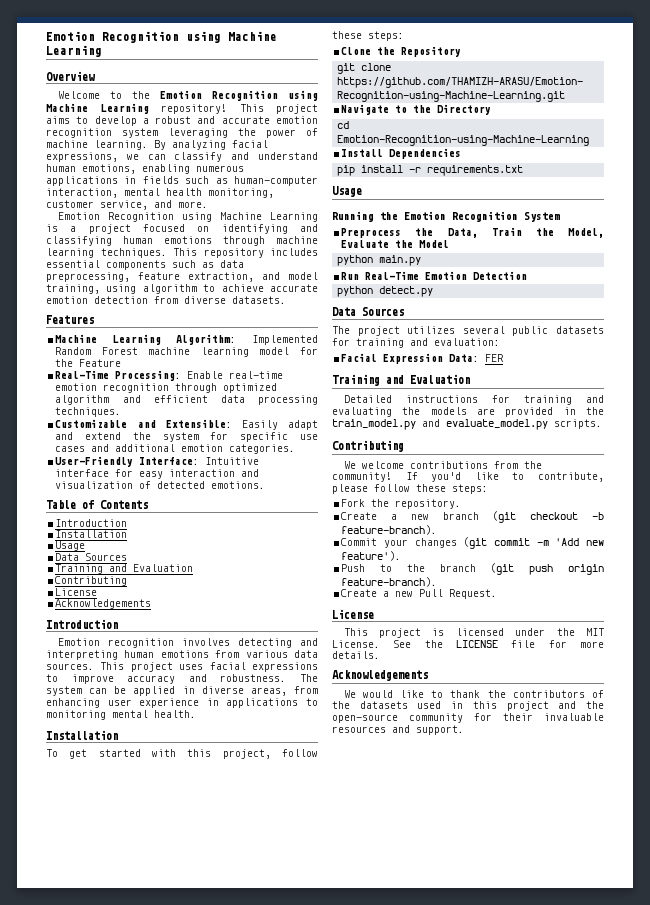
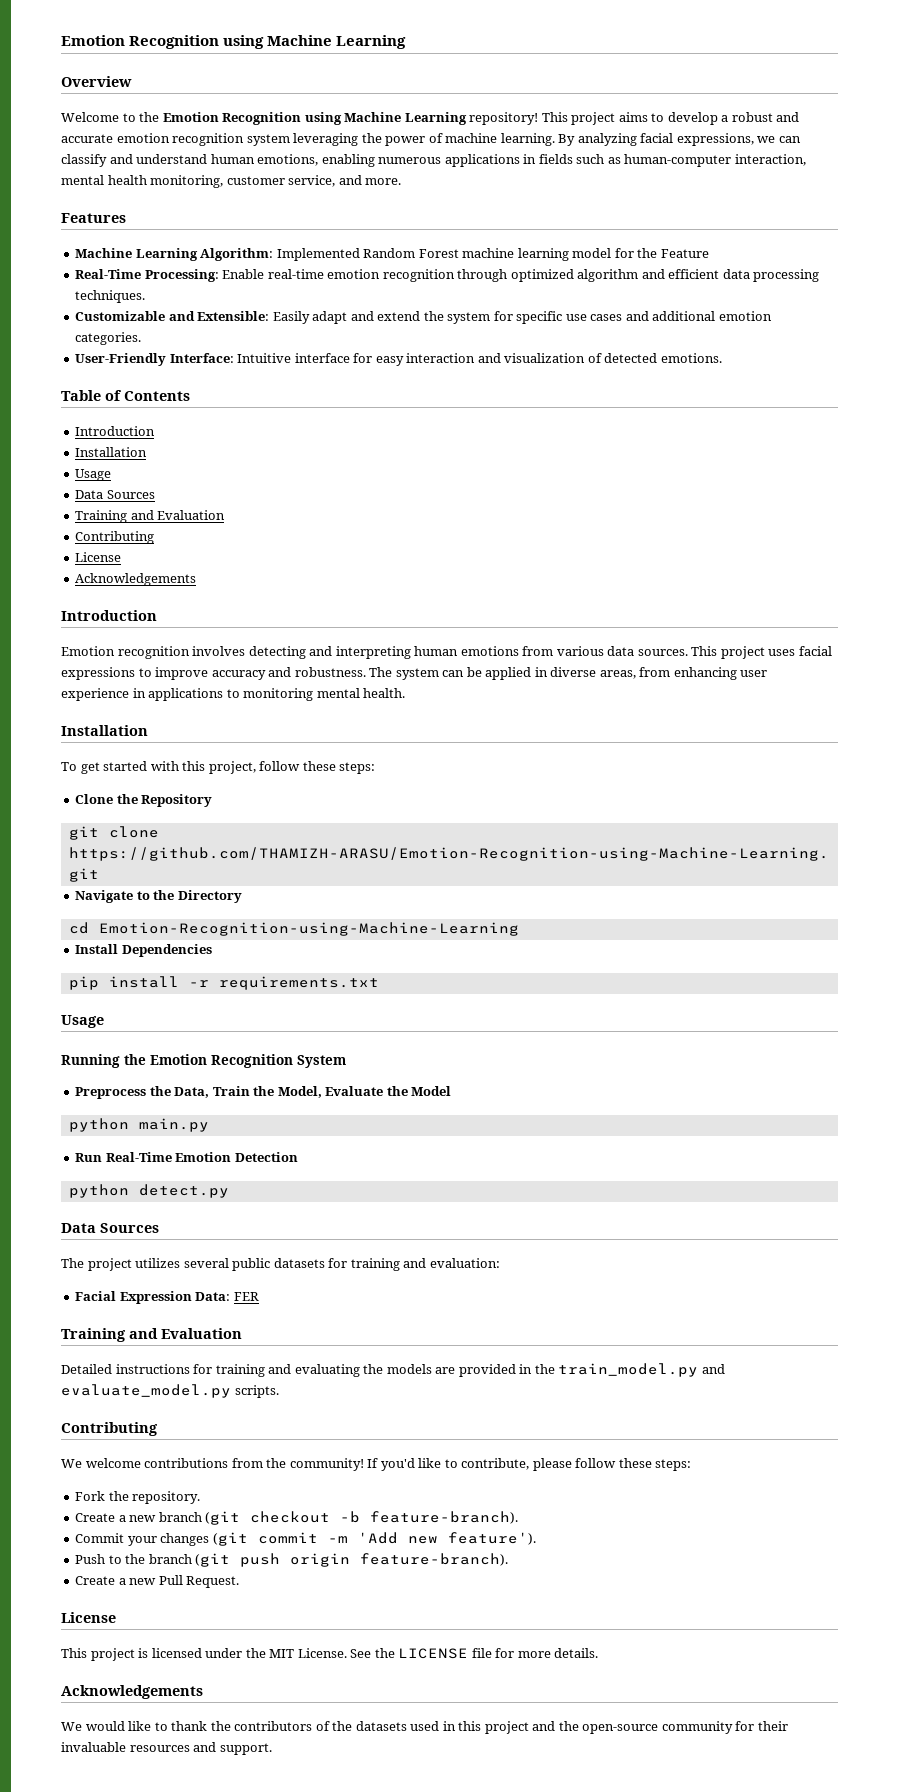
- Emotion Recognition using Machine Learning is a project focused on identifying and classifying human emotions through machine learning techniques. This repository includes essential components such as data preprocessing, feature extraction, and model training, using algorithm to achieve accurate emotion detection from diverse datasets.

